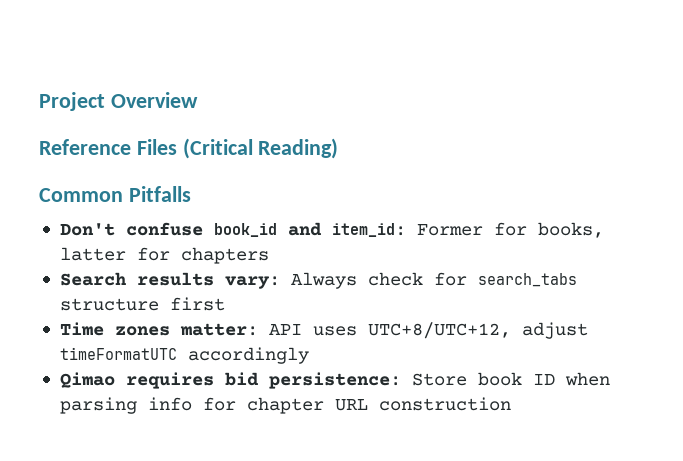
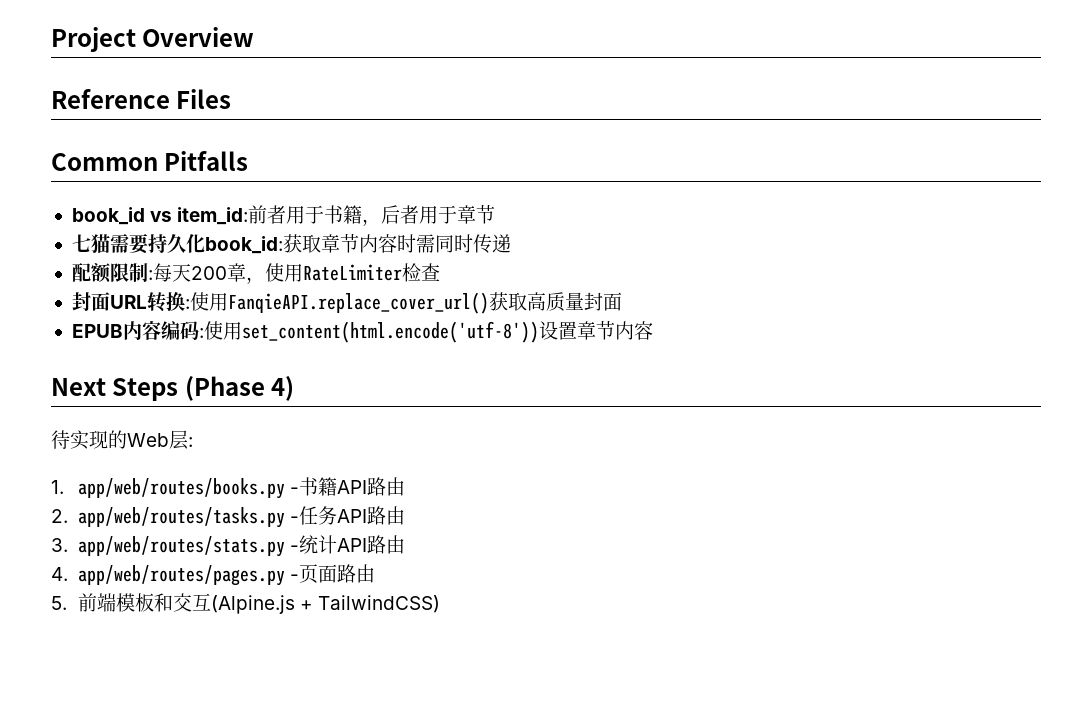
- Reference Files (Critical Reading)
+ Reference Files
- Don't confuse book_id and item_id: Former for books, latter for chapters
- Search results vary: Always check for search_tabs structure first
- Time zones matter: API uses UTC+8/UTC+12, adjust timeFormatUTC accordingly
- Qimao requires bid persistence: Store book ID when parsing info for chapter URL construction
+ book_id vs item_id:前者用于书籍，后者用于章节
+ 七猫需要持久化book_id:获取章节内容时需同时传递
+ 配额限制:每天200章，使用RateLimiter检查
+ 封面URL转换:使用FanqieAPI.replace_cover_url()获取高质量封面
+ EPUB内容编码:使用set_content(html.encode('utf-8'))设置章节内容
+ Next Steps (Phase 4)
+ 待实现的Web层:
+ 1. app/web/routes/books.py -书籍API路由
+ 2. app/web/routes/tasks.py -任务API路由
+ 3. app/web/routes/stats.py -统计API路由
+ 4. app/web/routes/pages.py -页面路由
+ 5.前端模板和交互(Alpine.js + TailwindCSS)

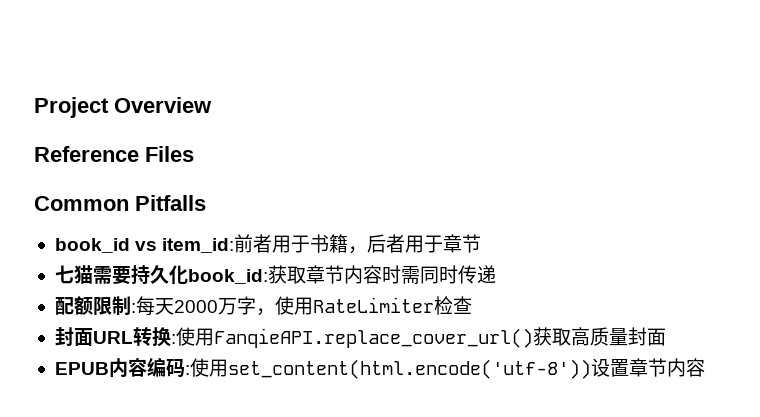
- 配额限制:每天200章，使用RateLimiter检查
+ 配额限制:每天2000万字，使用RateLimiter检查
- Next Steps (Phase 4)
- 待实现的Web层:
- 1. app/web/routes/books.py -书籍API路由
- 2. app/web/routes/tasks.py -任务API路由
- 3. app/web/routes/stats.py -统计API路由
- 4. app/web/routes/pages.py -页面路由
- 5.前端模板和交互(Alpine.js + TailwindCSS)

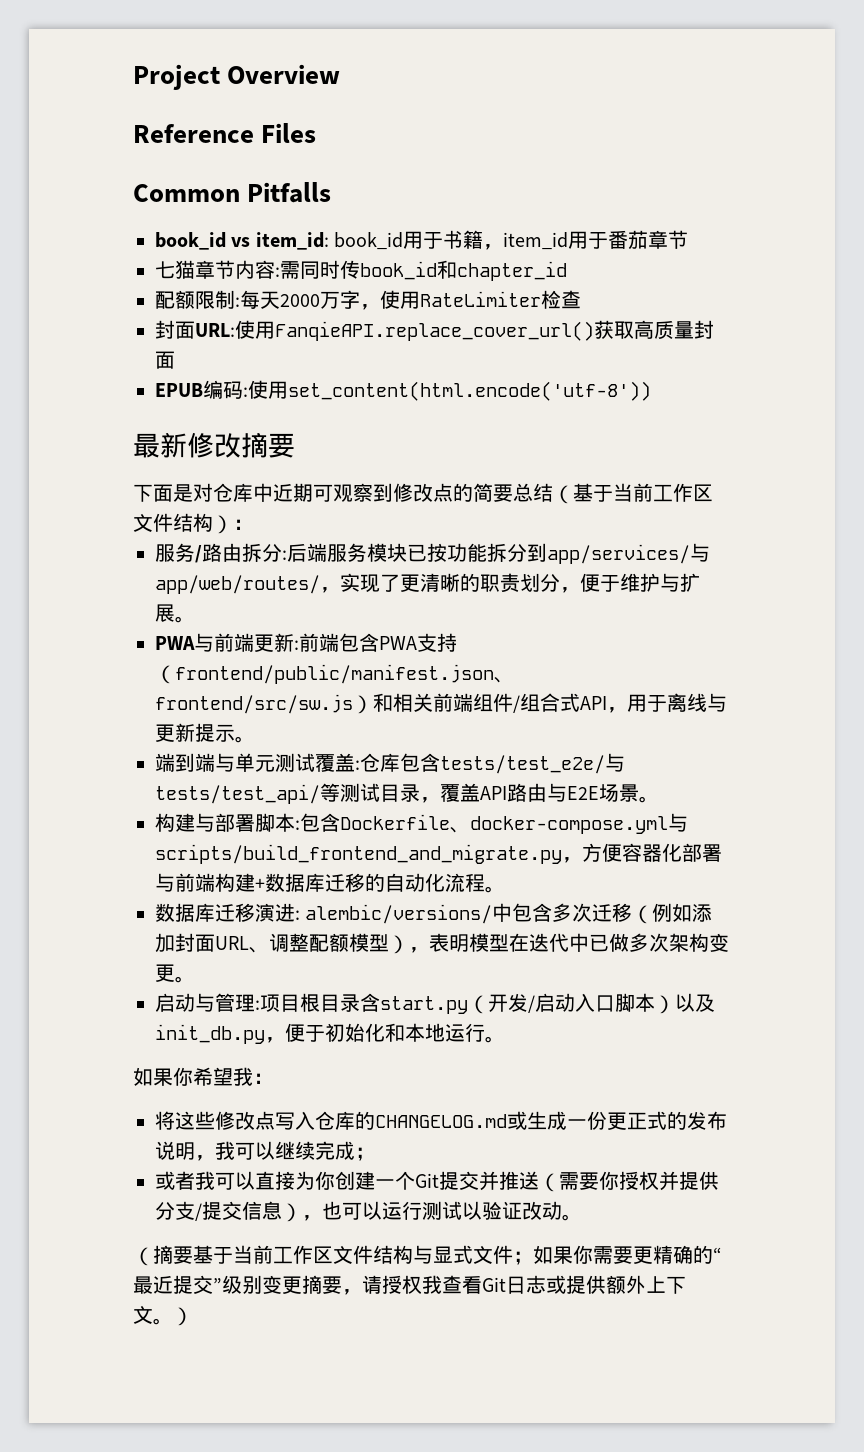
- book_id vs item_id:前者用于书籍，后者用于章节
+ book_id vs item_id: book_id用于书籍，item_id用于番茄章节
- 七猫需要持久化book_id:获取章节内容时需同时传递
+ 七猫章节内容:需同时传book_id和chapter_id
- 封面URL转换:使用FanqieAPI.replace_cover_url()获取高质量封面
+ 封面URL:使用FanqieAPI.replace_cover_url()获取高质量封面
- EPUB内容编码:使用set_content(html.encode('utf-8'))设置章节内容
+ EPUB编码:使用set_content(html.encode('utf-8'))
+ 最新修改摘要
+ 下面是对仓库中近期可观察到修改点的简要总结（基于当前工作区文件结构）：
+ 服务/路由拆分:后端服务模块已按功能拆分到app/services/与app/web/routes/，实现了更清晰的职责划分，便于维护与扩展。
+ PWA与前端更新:前端包含PWA支持（frontend/public/manifest.json、frontend/src/sw.js）和相关前端组件/组合式API，用于离线与更新提示。
+ 端到端与单元测试覆盖:仓库包含tests/test_e2e/与tests/test_api/等测试目录，覆盖API路由与E2E场景。
+ 构建与部署脚本:包含Dockerfile、docker-compose.yml与scripts/build_frontend_and_migrate.py，方便容器化部署与前端构建+数据库迁移的自动化流程。
+ 数据库迁移演进: alembic/versions/中包含多次迁移（例如添加封面URL、调整配额模型），表明模型在迭代中已做多次架构变更。
+ 启动与管理:项目根目录含start.py（开发/启动入口脚本）以及init_db.py，便于初始化和本地运行。
+ 如果你希望我：
+ 将这些修改点写入仓库的CHANGELOG.md或生成一份更正式的发布说明，我可以继续完成；
+ 或者我可以直接为你创建一个Git提交并推送（需要你授权并提供分支/提交信息），也可以运行测试以验证改动。
+ （摘要基于当前工作区文件结构与显式文件；如果你需要更精确的“最近提交”级别变更摘要，请授权我查看Git日志或提供额外上下文。）

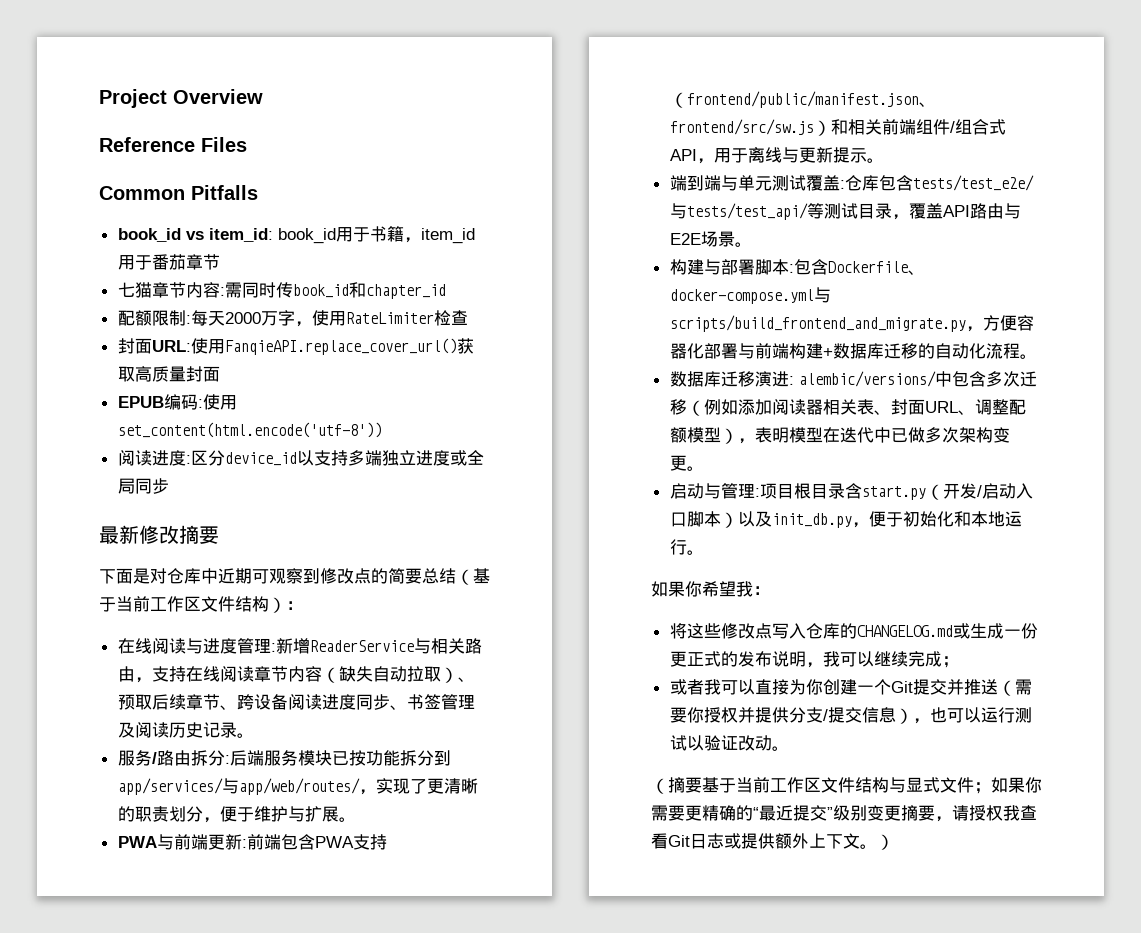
+ 阅读进度:区分device_id以支持多端独立进度或全局同步
+ 在线阅读与进度管理:新增ReaderService与相关路由，支持在线阅读章节内容（缺失自动拉取）、预取后续章节、跨设备阅读进度同步、书签管理及阅读历史记录。
- 数据库迁移演进: alembic/versions/中包含多次迁移（例如添加封面URL、调整配额模型），表明模型在迭代中已做多次架构变更。
+ 数据库迁移演进: alembic/versions/中包含多次迁移（例如添加阅读器相关表、封面URL、调整配额模型），表明模型在迭代中已做多次架构变更。

